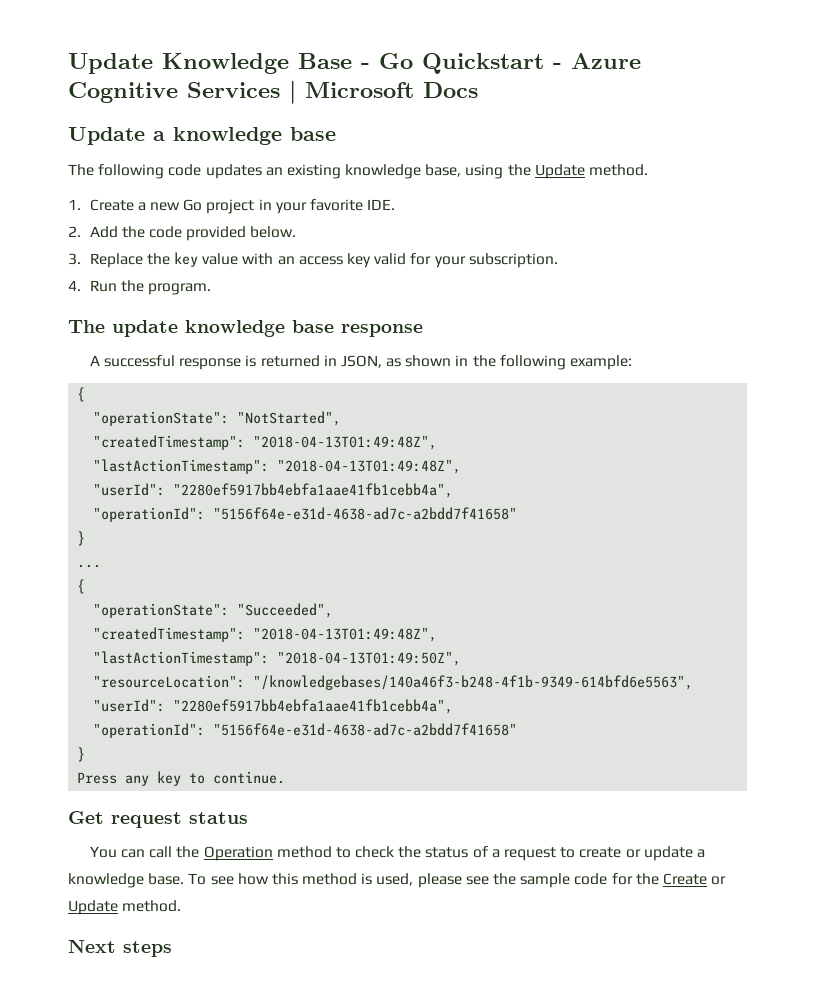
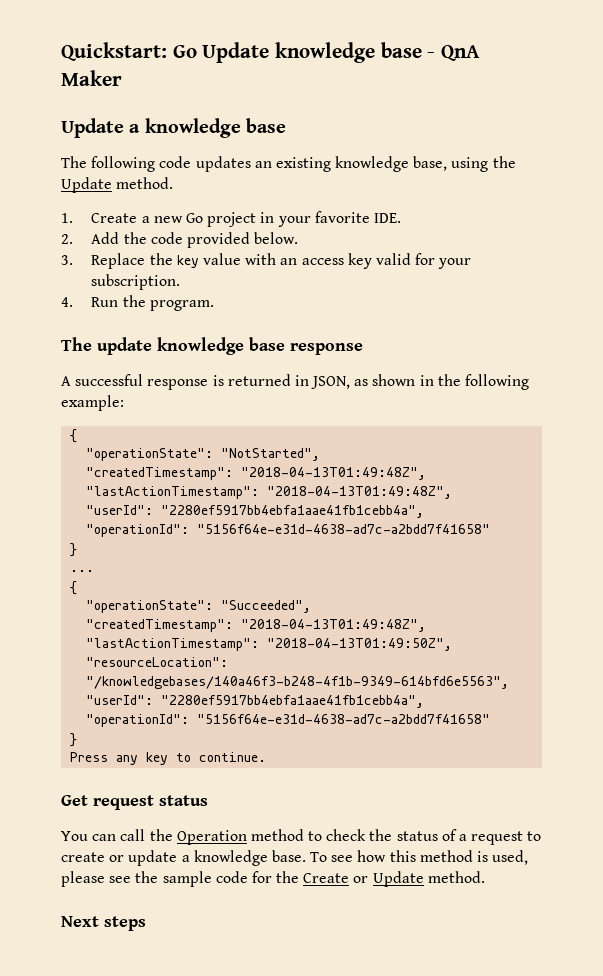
- Update Knowledge Base - Go Quickstart - Azure Cognitive Services | Microsoft Docs
+ Quickstart: Go Update knowledge base - QnA Maker

